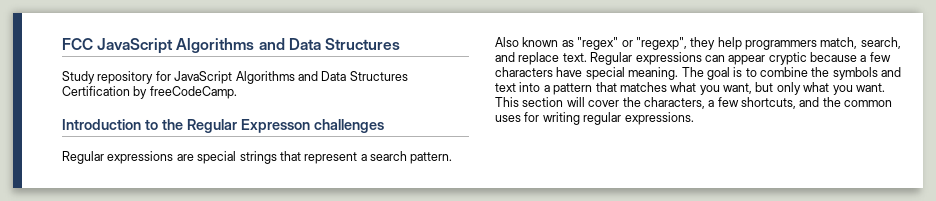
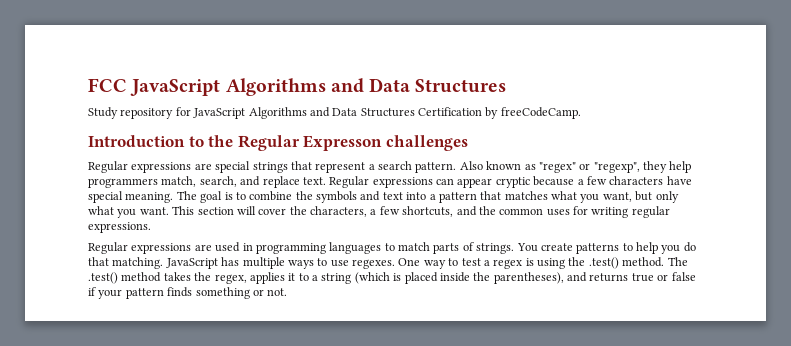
+ Regular expressions are used in programming languages to match parts of strings. You create patterns to help you do that matching. JavaScript has multiple ways to use regexes. One way to test a regex is using the .test() method. The .test() method takes the regex, applies it to a string (which is placed inside the parentheses), and returns true or false if your pattern finds something or not.

